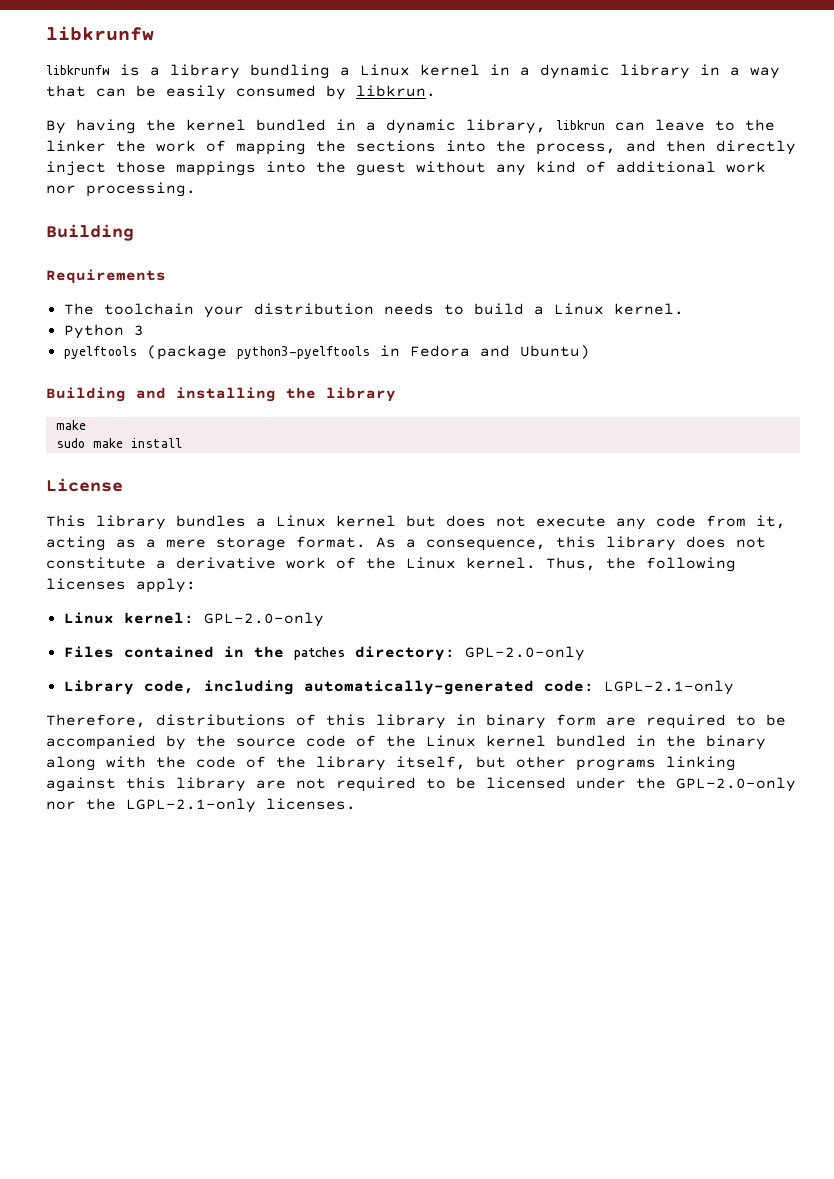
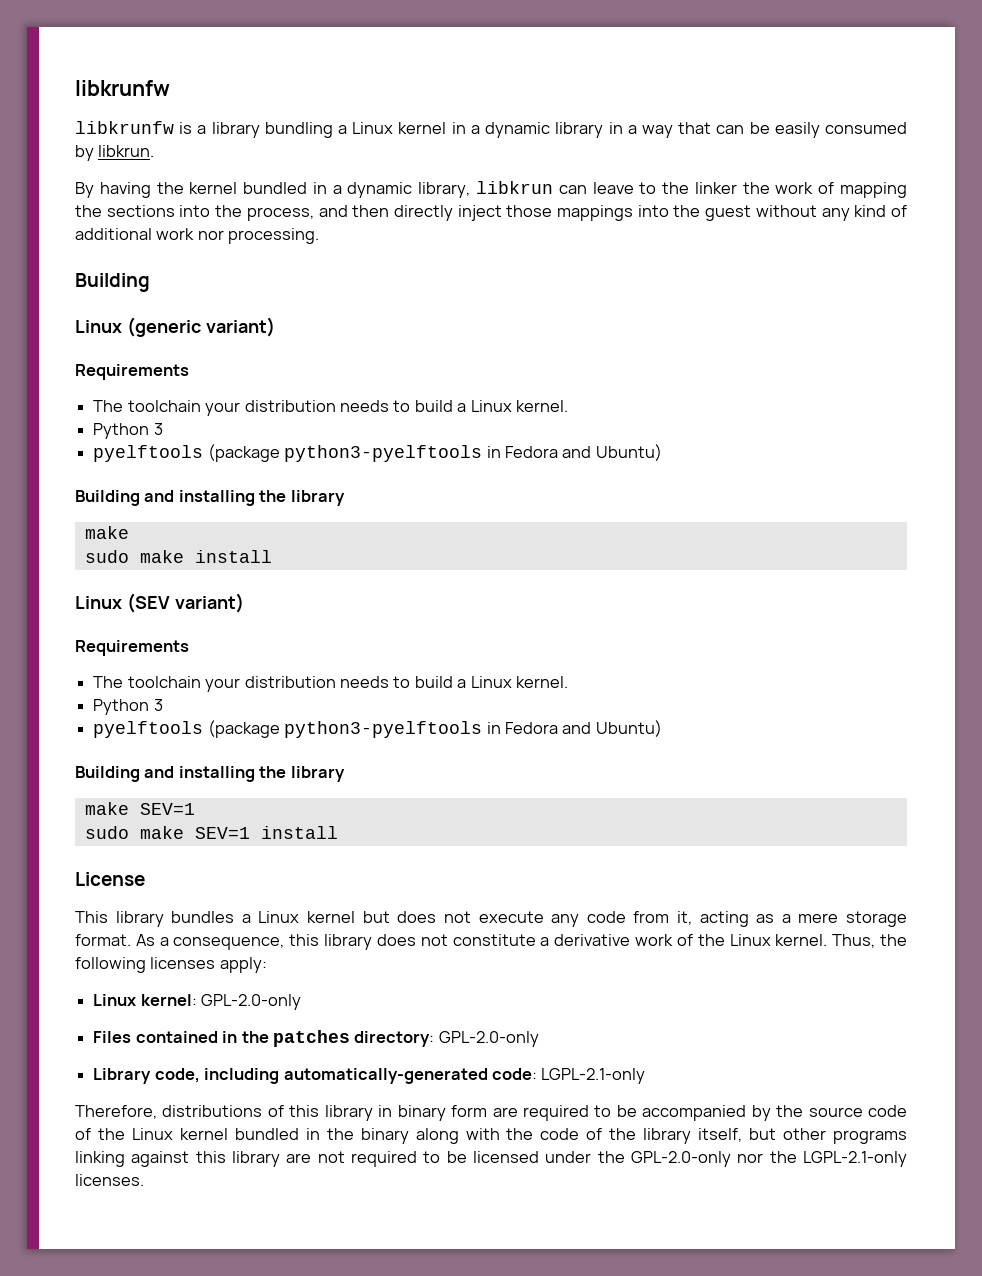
+ Linux (generic variant)
+ Linux (SEV variant)
+ Requirements
+ The toolchain your distribution needs to build a Linux kernel.
+ Python 3
+ pyelftools (package python3-pyelftools in Fedora and Ubuntu)
+ Building and installing the library
+ make SEV=1
+ sudo make SEV=1 install

